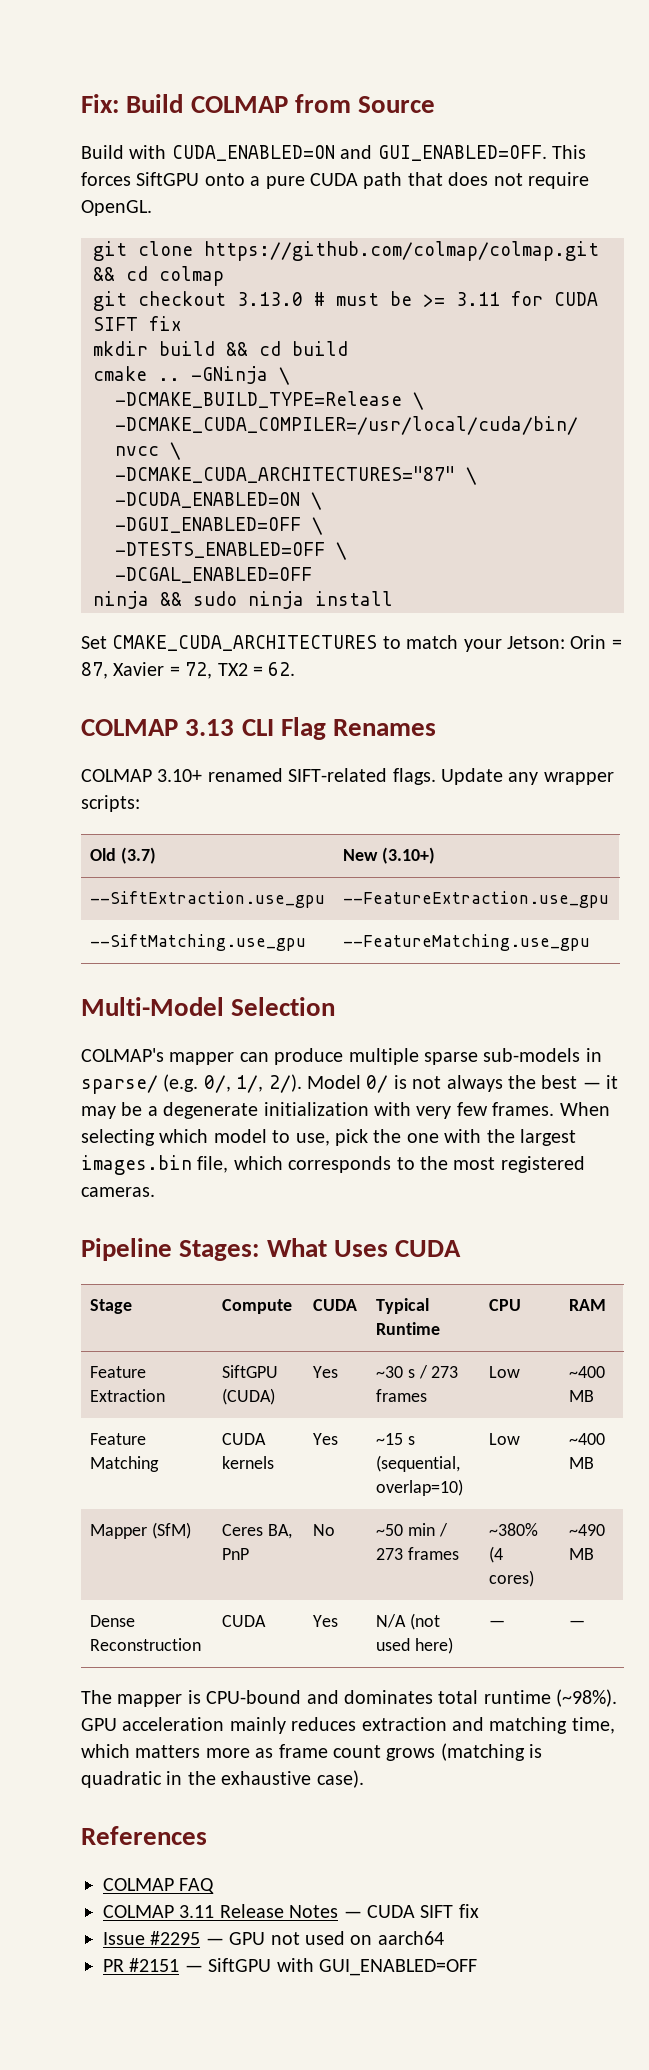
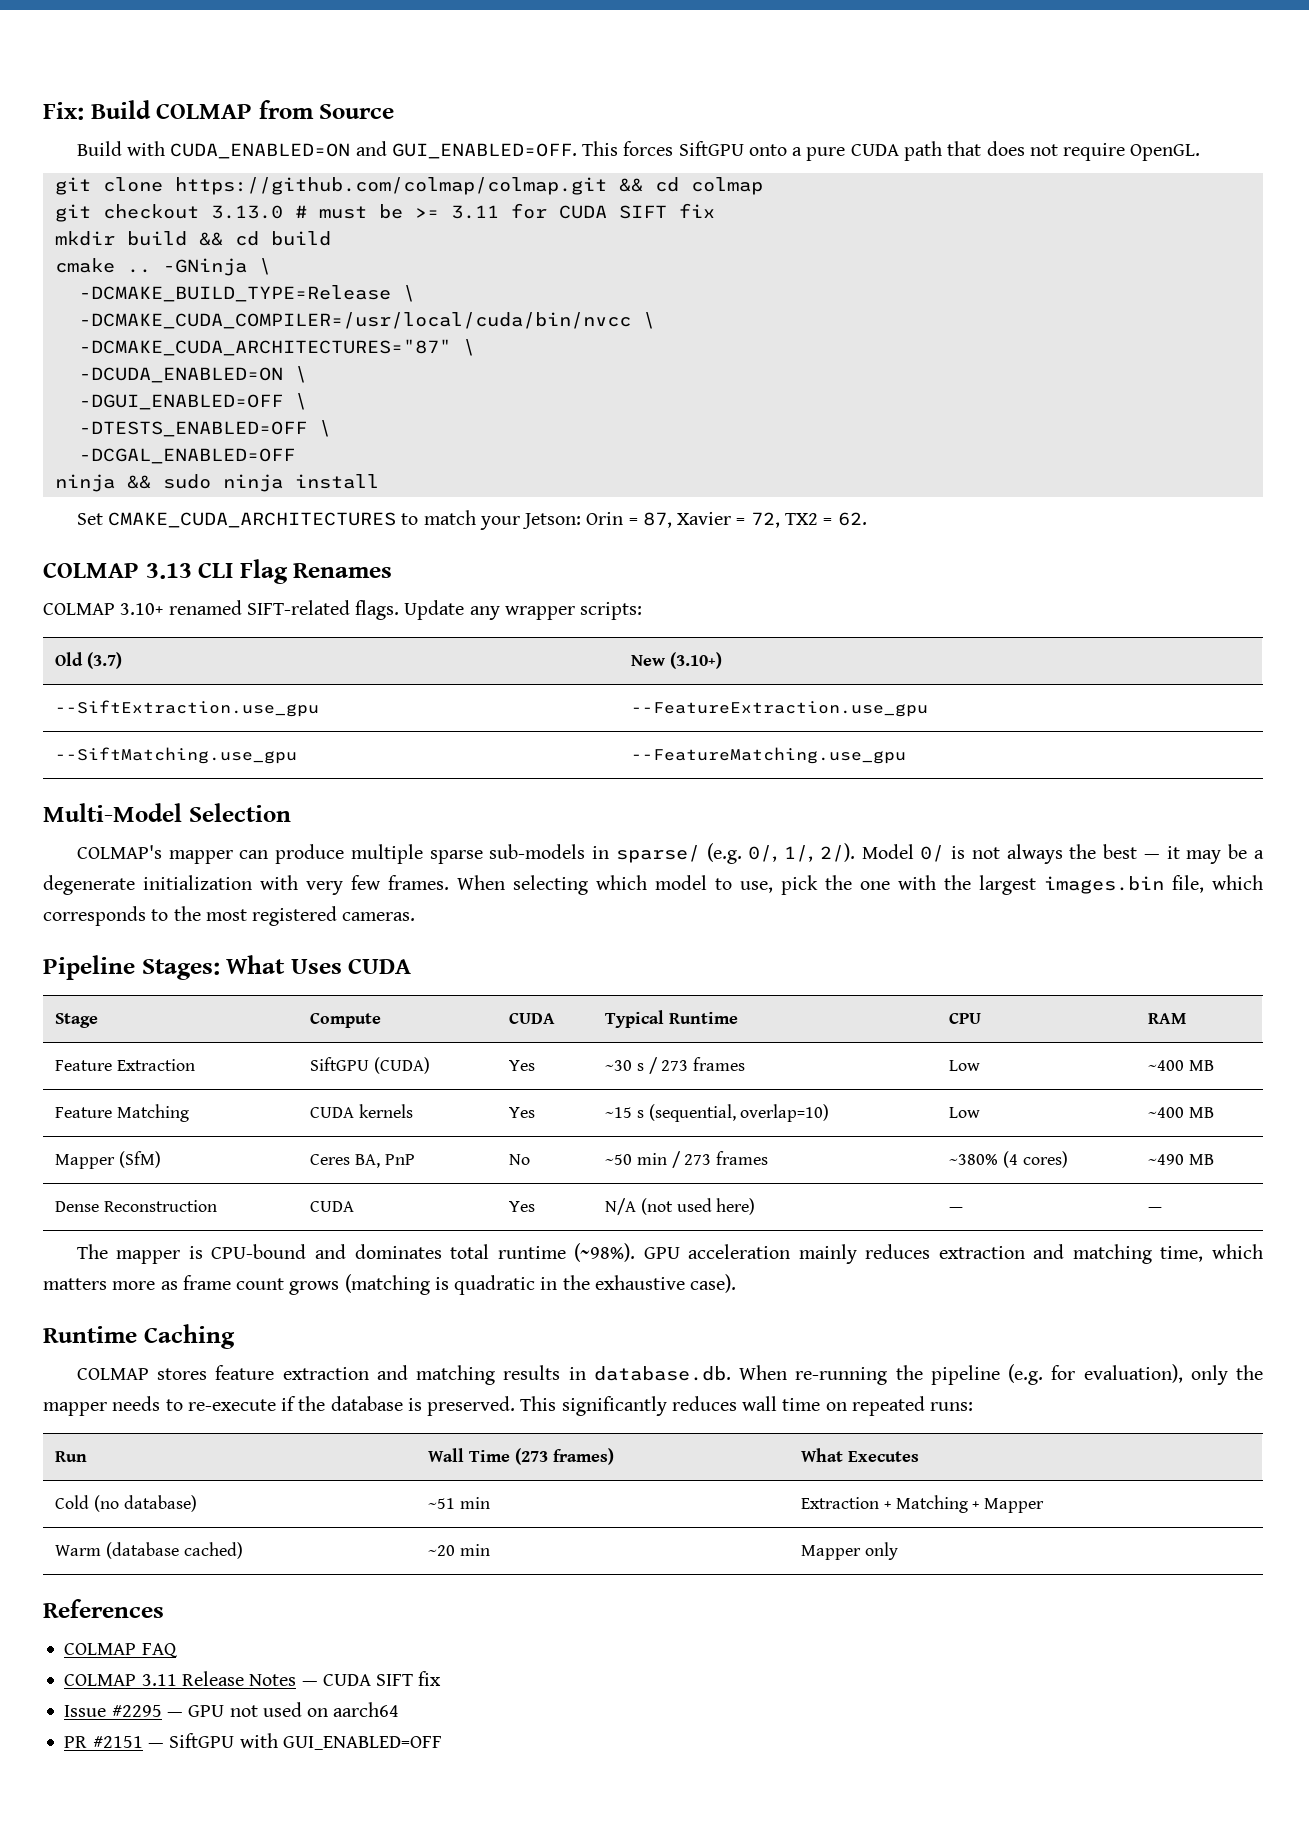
+ Runtime Caching
+ COLMAP stores feature extraction and matching results in database.db. When re-running the pipeline (e.g. for evaluation), only the mapper needs to re-execute if the database is preserved. This significantly reduces wall time on repeated runs:
+ Run | Wall Time (273 frames) | What Executes
+ Cold (no database) | ~51 min | Extraction + Matching + Mapper
+ Warm (database cached) | ~20 min | Mapper only

